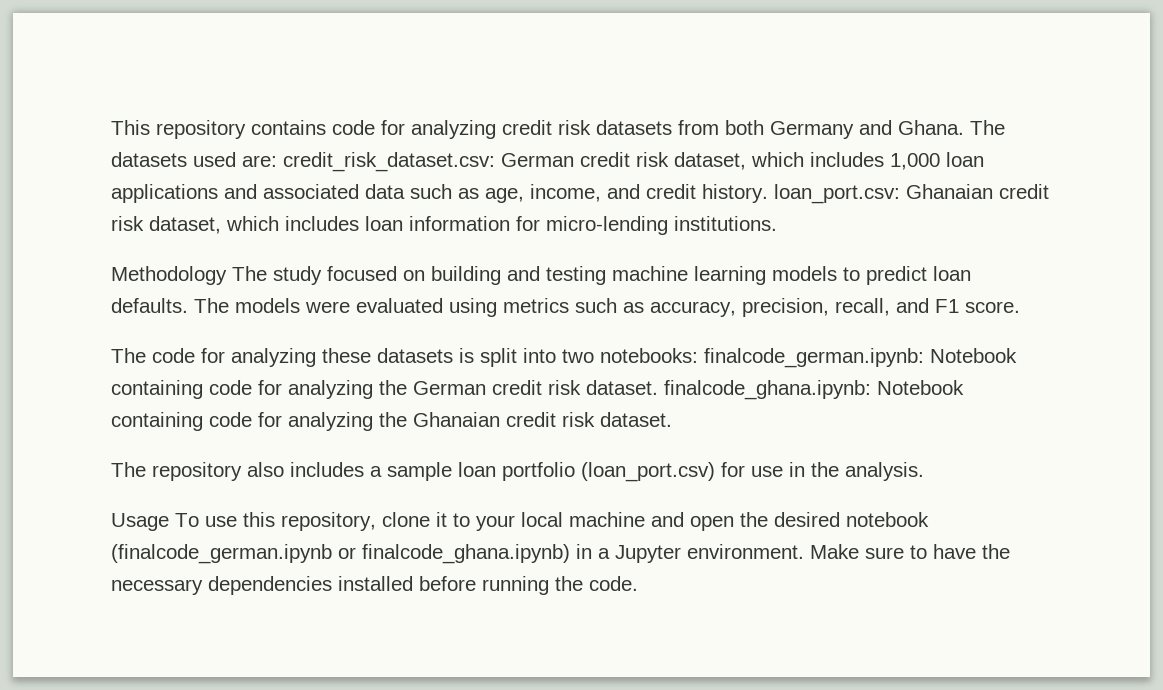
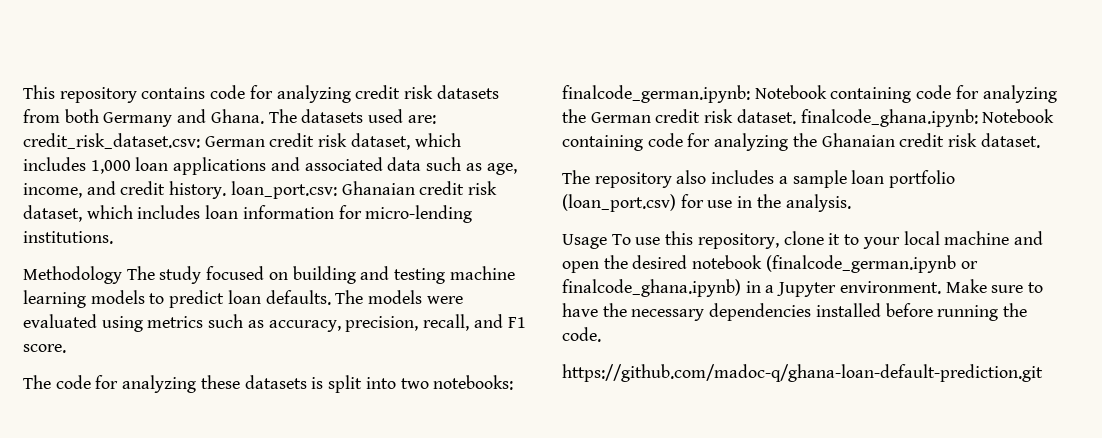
+ https://github.com/madoc-q/ghana-loan-default-prediction.git

